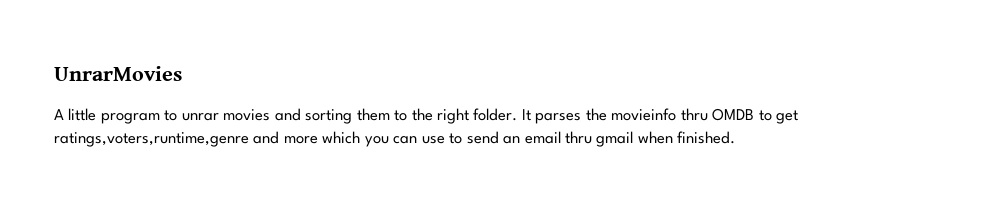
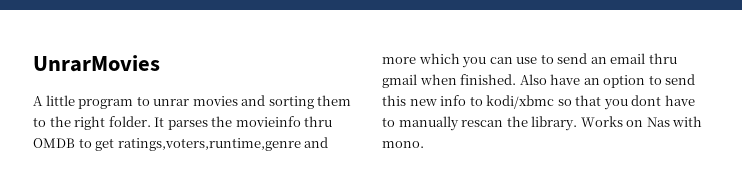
+ Also have an option to send this new info to kodi/xbmc so that you dont have to manually rescan the library. Works on Nas with mono.

